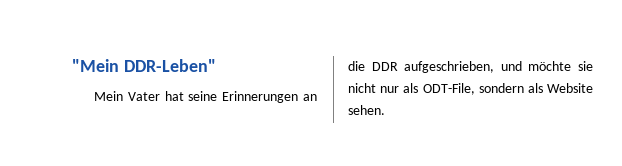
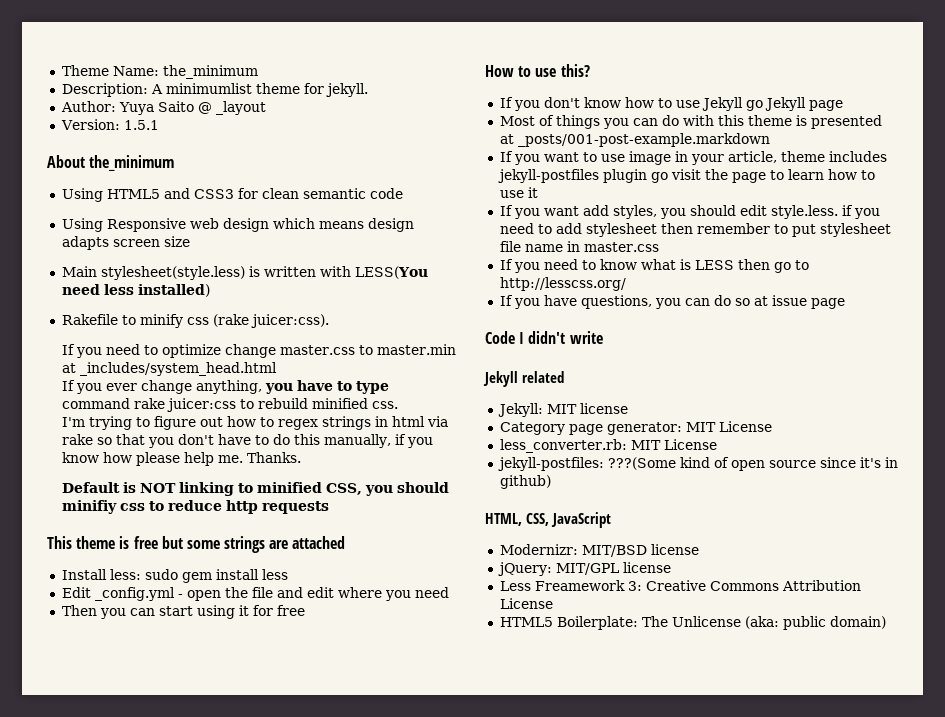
- "Mein DDR-Leben"
- Mein Vater hat seine Erinnerungen an die DDR aufgeschrieben, und möchte sie nicht nur als ODT-File, sondern als Website sehen.
+ Theme Name: the_minimum
+ Description: A minimumlist theme for jekyll.
+ Author: Yuya Saito @ _layout
+ Version: 1.5.1
+ About the_minimum
+ Using HTML5 and CSS3 for clean semantic code
+ Using Responsive web design which means design adapts screen size
+ Main stylesheet(style.less) is written with LESS(You need less installed)
+ Rakefile to minify css (rake juicer:css).
+ If you need to optimize change master.css to master.min at _includes/system_head.html
+ If you ever change anything, you have to type command rake juicer:css to rebuild minified css.
+ I'm trying to figure out how to regex strings in html via rake so that you don't have to do this manually, if you know how please help me. Thanks.
+ Default is NOT linking to minified CSS, you should minifiy css to reduce http requests
+ This theme is free but some strings are attached
+ Install less: sudo gem install less
+ Edit _config.yml - open the file and edit where you need
+ Then you can start using it for free
+ How to use this?
+ If you don't know how to use Jekyll go Jekyll page
+ Most of things you can do with this theme is presented at _posts/001-post-example.markdown
+ If you want to use image in your article, theme includes jekyll-postfiles plugin go visit the page to learn how to use it
+ If you want add styles, you should edit style.less. if you need to add stylesheet then remember to put stylesheet file name in master.css
+ If you need to know what is LESS then go to http://lesscss.org/
+ If you have questions, you can do so at issue page
+ Code I didn't write
+ Jekyll related
+ Jekyll: MIT license
+ Category page generator: MIT License
+ less_converter.rb: MIT License
+ jekyll-postfiles: ???(Some kind of open source since it's in github)
+ HTML, CSS, JavaScript
+ Modernizr: MIT/BSD license
+ jQuery: MIT/GPL license
+ Less Freamework 3: Creative Commons Attribution License
+ HTML5 Boilerplate: The Unlicense (aka: public domain)

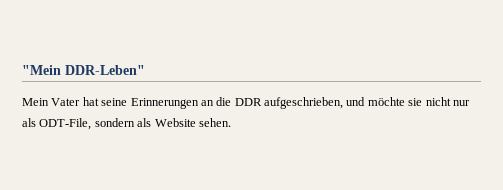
- Theme Name: the_minimum
- Description: A minimumlist theme for jekyll.
- Author: Yuya Saito @ _layout
- Version: 1.5.1
- About the_minimum
- Using HTML5 and CSS3 for clean semantic code
- Using Responsive web design which means design adapts screen size
- Main stylesheet(style.less) is written with LESS(You need less installed)
- Rakefile to minify css (rake juicer:css).
- If you need to optimize change master.css to master.min at _includes/system_head.html
- If you ever change anything, you have to type command rake juicer:css to rebuild minified css.
- I'm trying to figure out how to regex strings in html via rake so that you don't have to do this manually, if you know how please help me. Thanks.
- Default is NOT linking to minified CSS, you should minifiy css to reduce http requests
- This theme is free but some strings are attached
- Install less: sudo gem install less
- Edit _config.yml - open the file and edit where you need
- Then you can start using it for free
- How to use this?
- If you don't know how to use Jekyll go Jekyll page
- Most of things you can do with this theme is presented at _posts/001-post-example.markdown
- If you want to use image in your article, theme includes jekyll-postfiles plugin go visit the page to learn how to use it
- If you want add styles, you should edit style.less. if you need to add stylesheet then remember to put stylesheet file name in master.css
- If you need to know what is LESS then go to http://lesscss.org/
- If you have questions, you can do so at issue page
- Code I didn't write
- Jekyll related
- Jekyll: MIT license
- Category page generator: MIT License
- less_converter.rb: MIT License
- jekyll-postfiles: ???(Some kind of open source since it's in github)
- HTML, CSS, JavaScript
- Modernizr: MIT/BSD license
- jQuery: MIT/GPL license
- Less Freamework 3: Creative Commons Attribution License
- HTML5 Boilerplate: The Unlicense (aka: public domain)
+ "Mein DDR-Leben"
+ Mein Vater hat seine Erinnerungen an die DDR aufgeschrieben, und möchte sie nicht nur als ODT-File, sondern als Website sehen.

